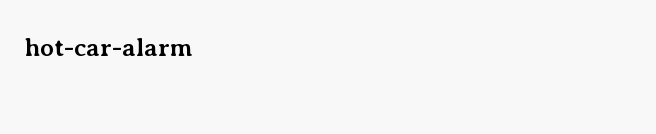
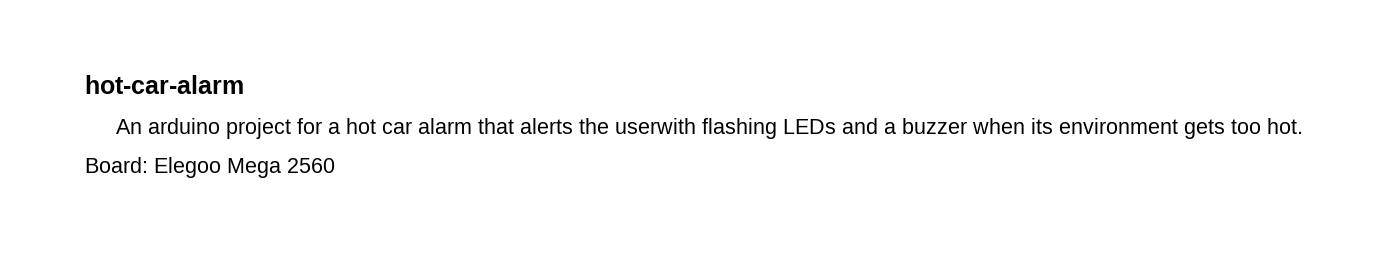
+ An arduino project for a hot car alarm that alerts the userwith flashing LEDs and a buzzer when its environment gets too hot.
+ Board: Elegoo Mega 2560

